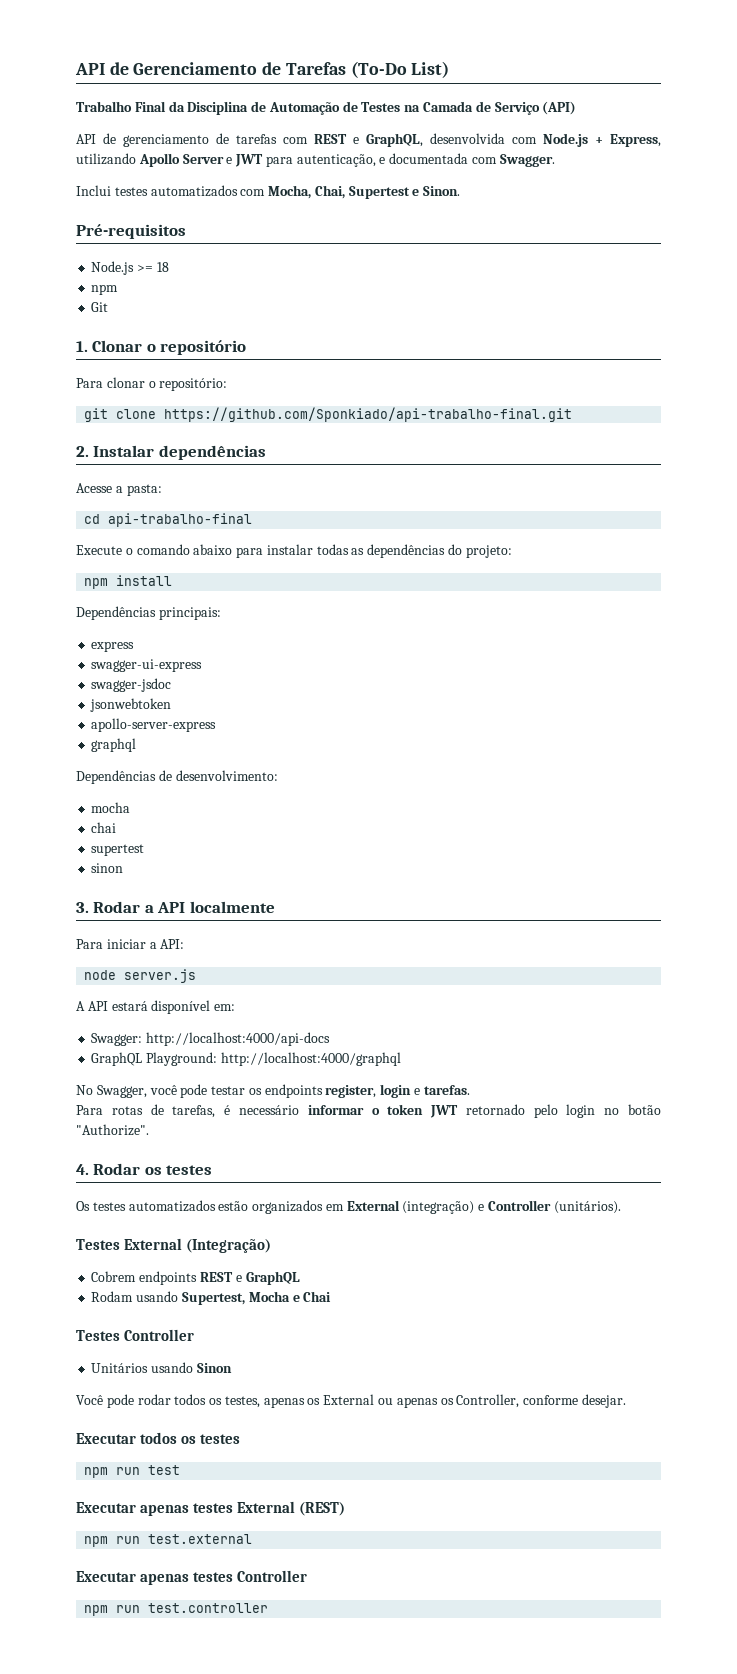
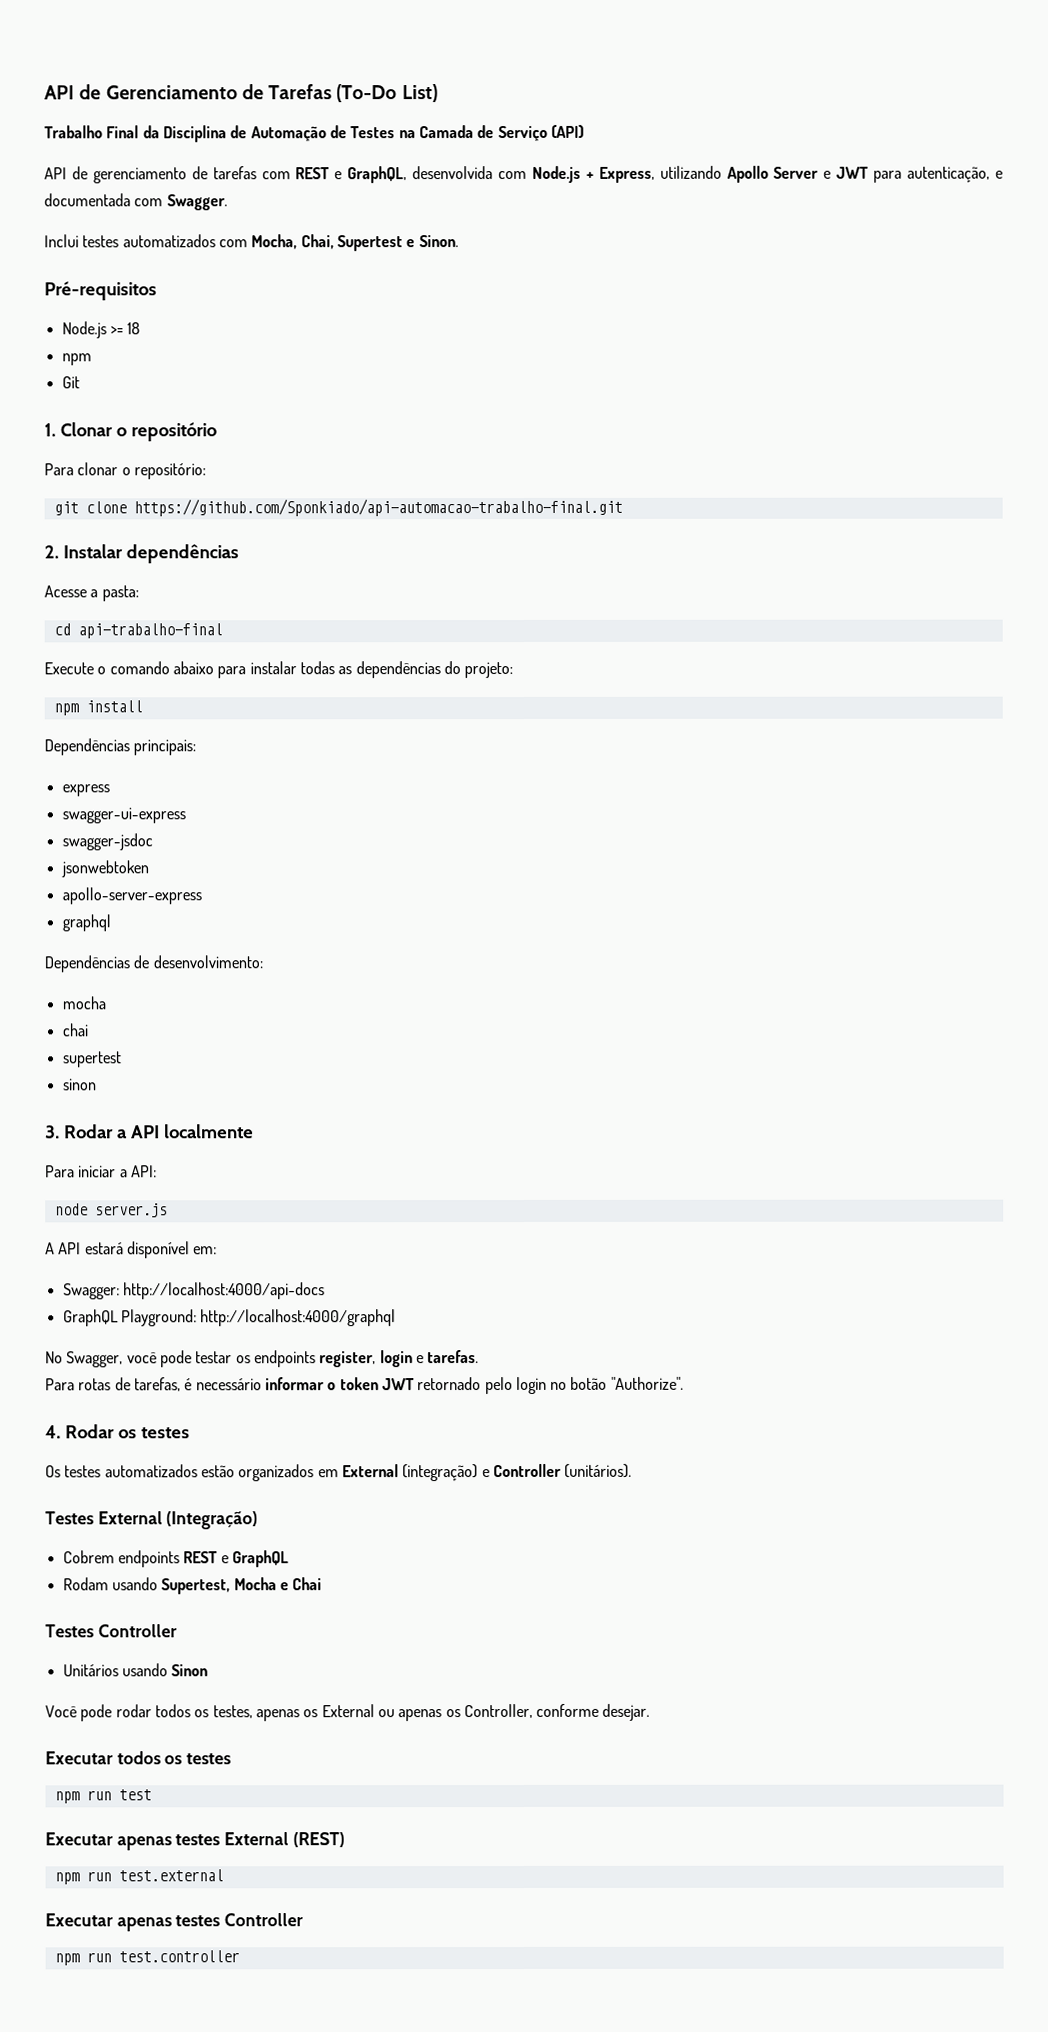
- git clone https://github.com/Sponkiado/api-trabalho-final.git
+ git clone https://github.com/Sponkiado/api-automacao-trabalho-final.git

